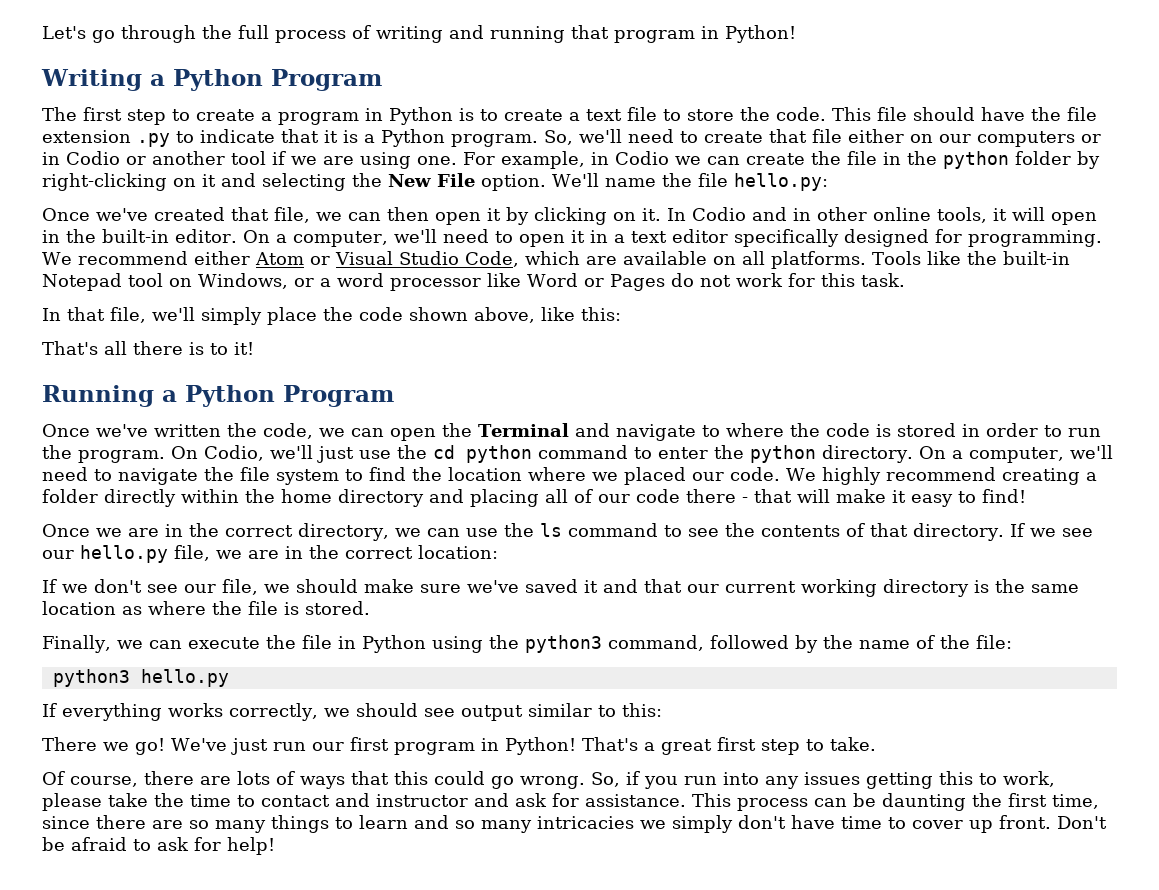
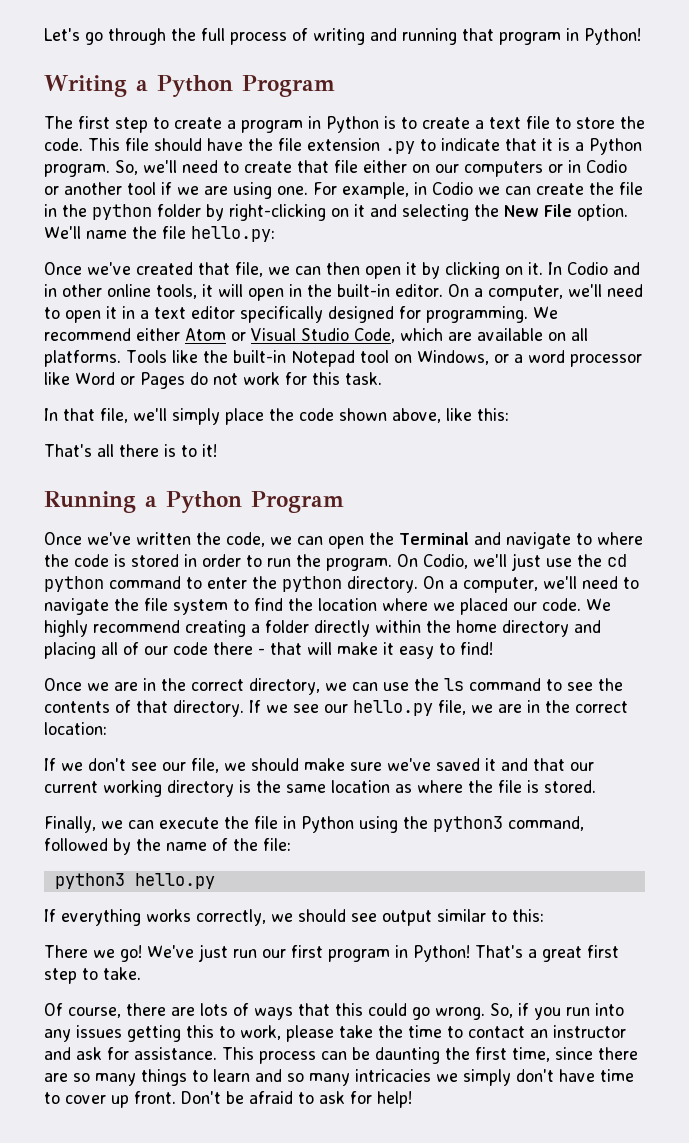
- So, if you run into any issues getting this to work, please take the time to contact and instructor and ask for assistance.
+ So, if you run into any issues getting this to work, please take the time to contact an instructor and ask for assistance.

